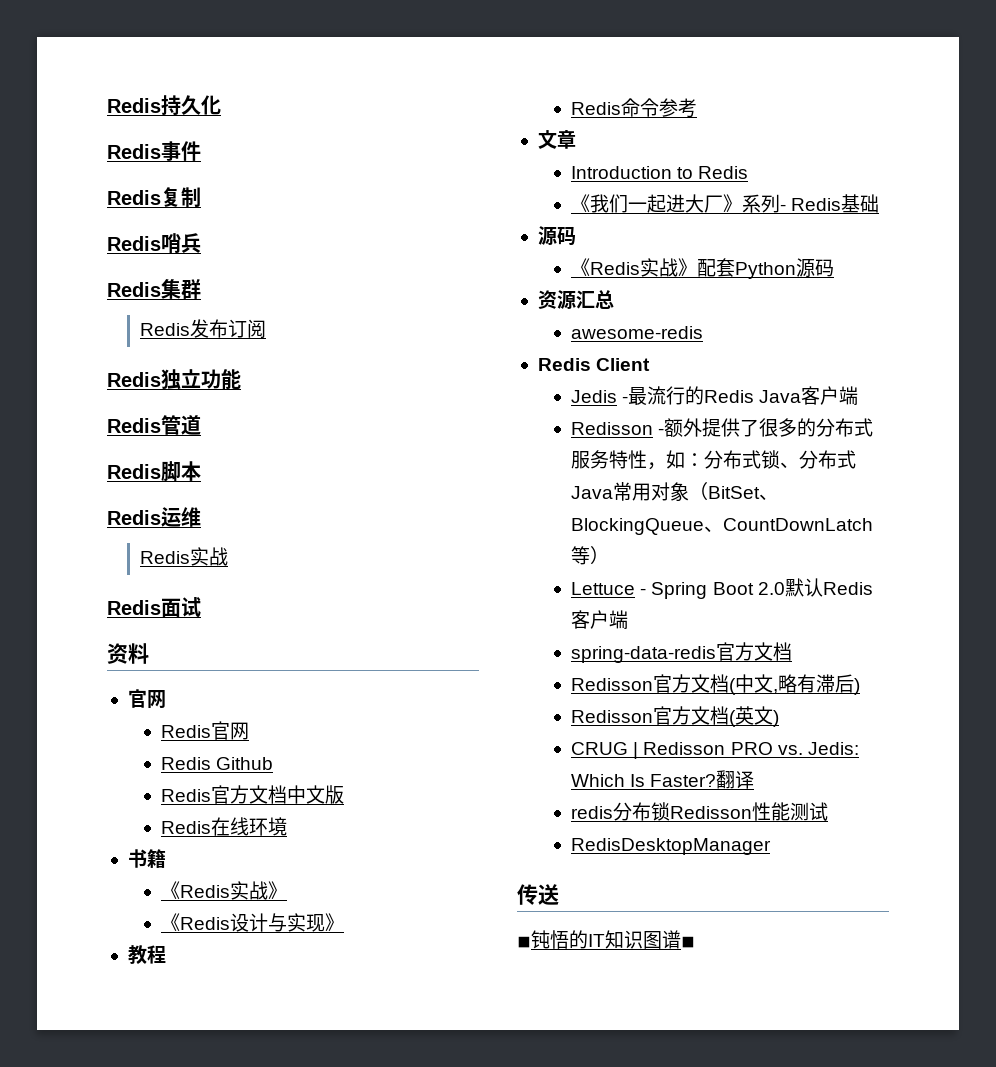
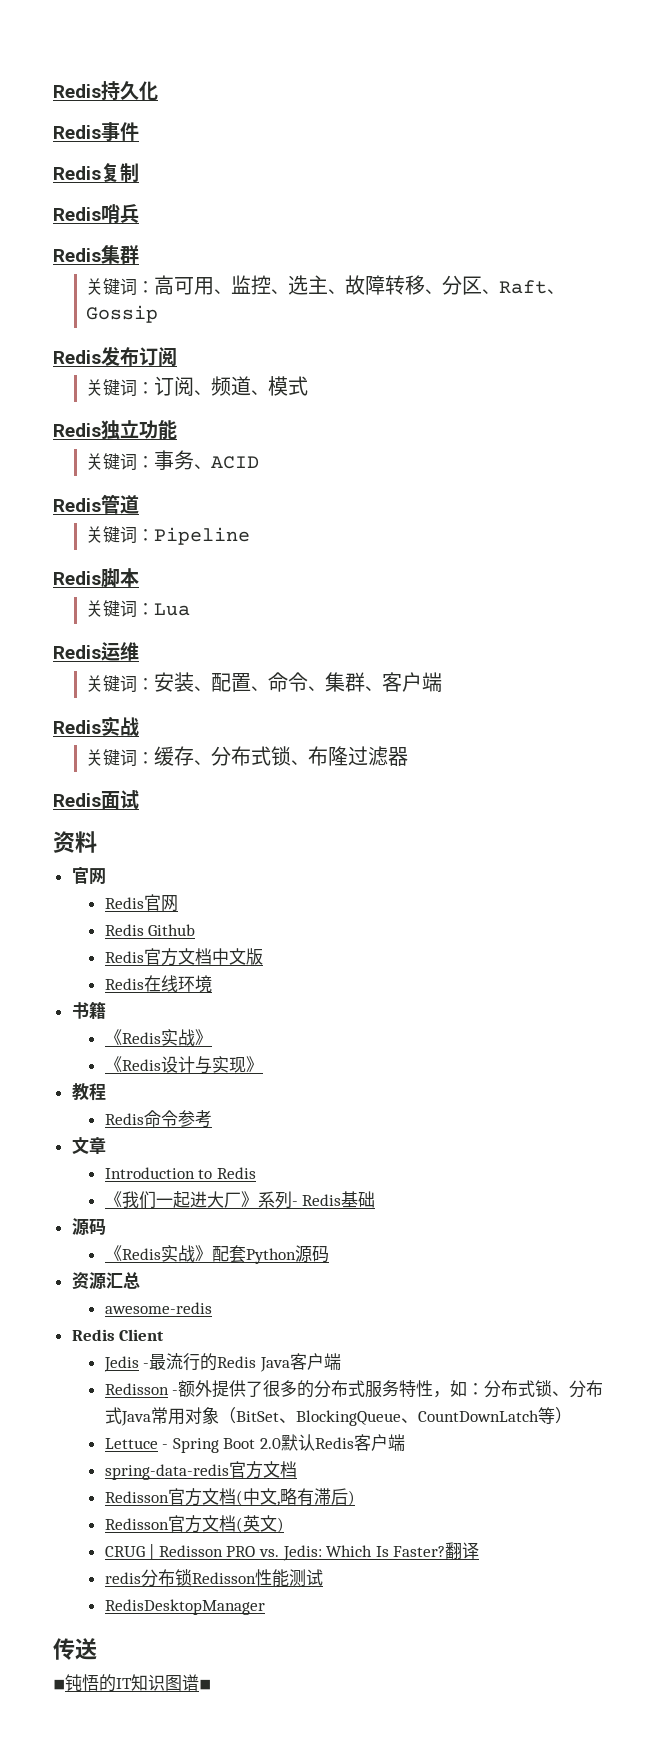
+ 关键词：高可用、监控、选主、故障转移、分区、Raft、Gossip
  Redis发布订阅
+ 关键词：订阅、频道、模式
+ 关键词：事务、ACID
+ 关键词：Pipeline
+ 关键词：Lua
  Redis运维
+ 关键词：安装、配置、命令、集群、客户端
  Redis实战
+ 关键词：缓存、分布式锁、布隆过滤器

